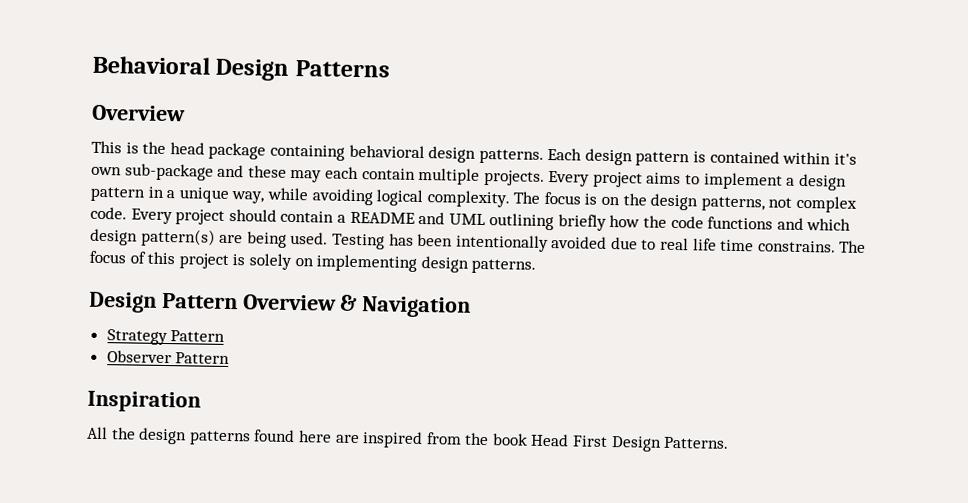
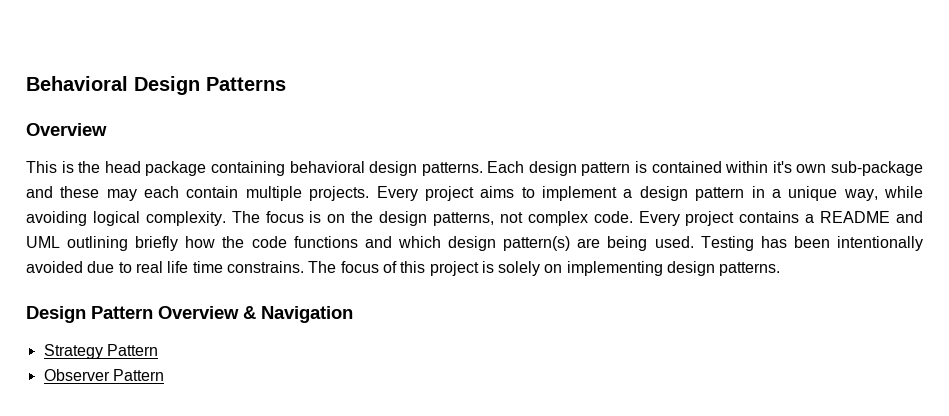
- Every project should contain a README and UML outlining briefly how the code functions and which design pattern(s) are being used.
+ Every project contains a README and UML outlining briefly how the code functions and which design pattern(s) are being used.
- Inspiration
- All the design patterns found here are inspired from the book Head First Design Patterns.

